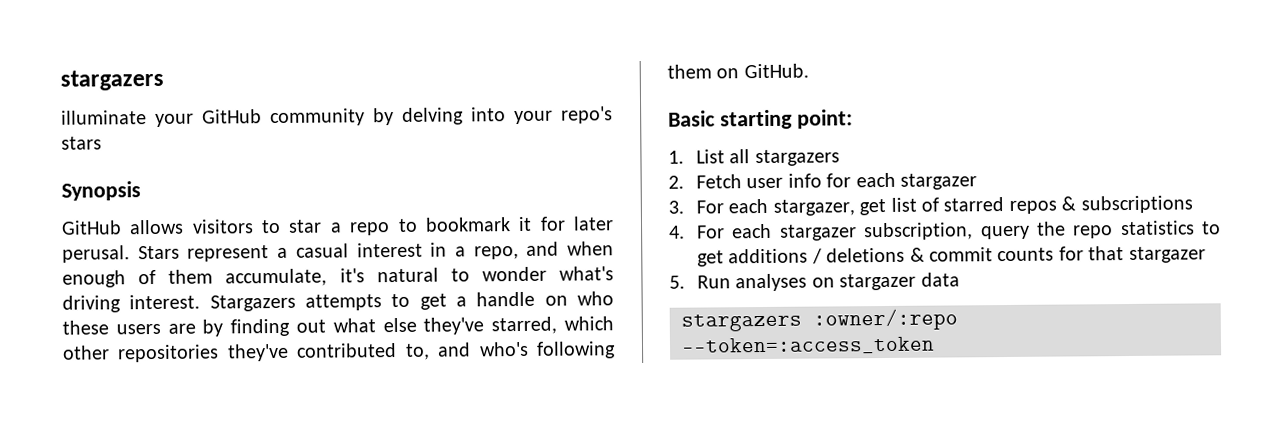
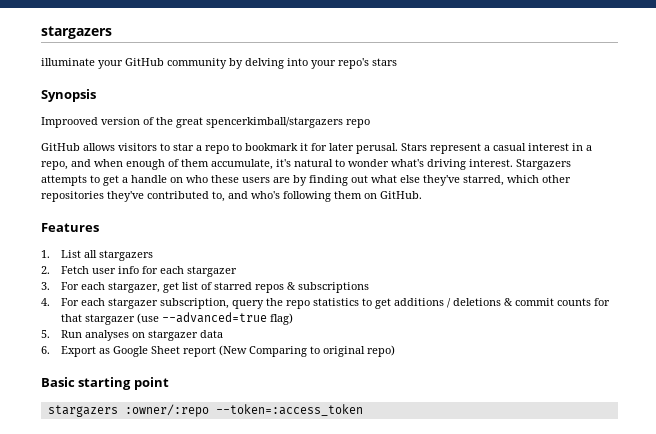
+ Improoved version of the great spencerkimball/stargazers repo
- Basic starting point:
+ Features
- 4. For each stargazer subscription, query the repo statistics to get additions / deletions & commit counts for that stargazer
+ 4. For each stargazer subscription, query the repo statistics to get additions / deletions & commit counts for that stargazer (use --advanced=true flag)
+ 6. Export as Google Sheet report (New Comparing to original repo)
+ Basic starting point

